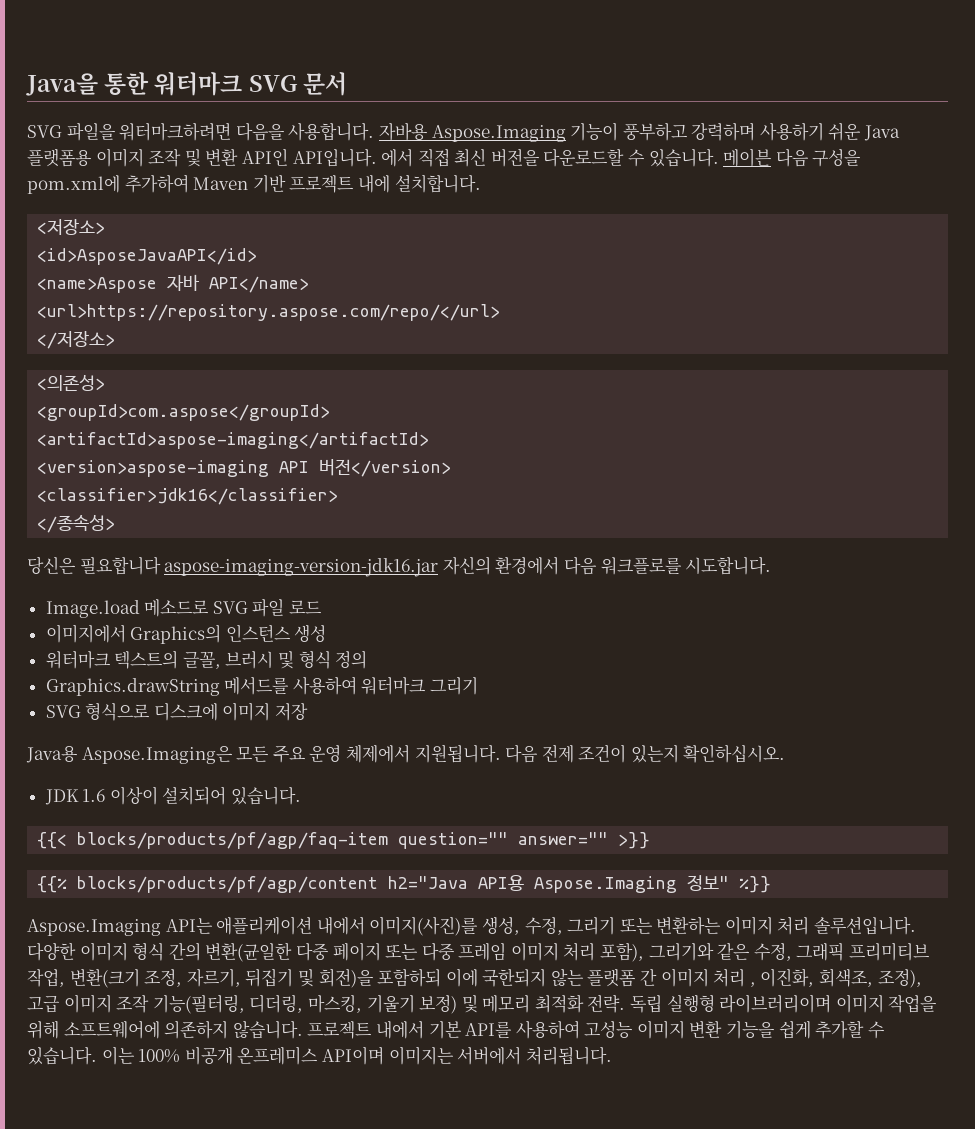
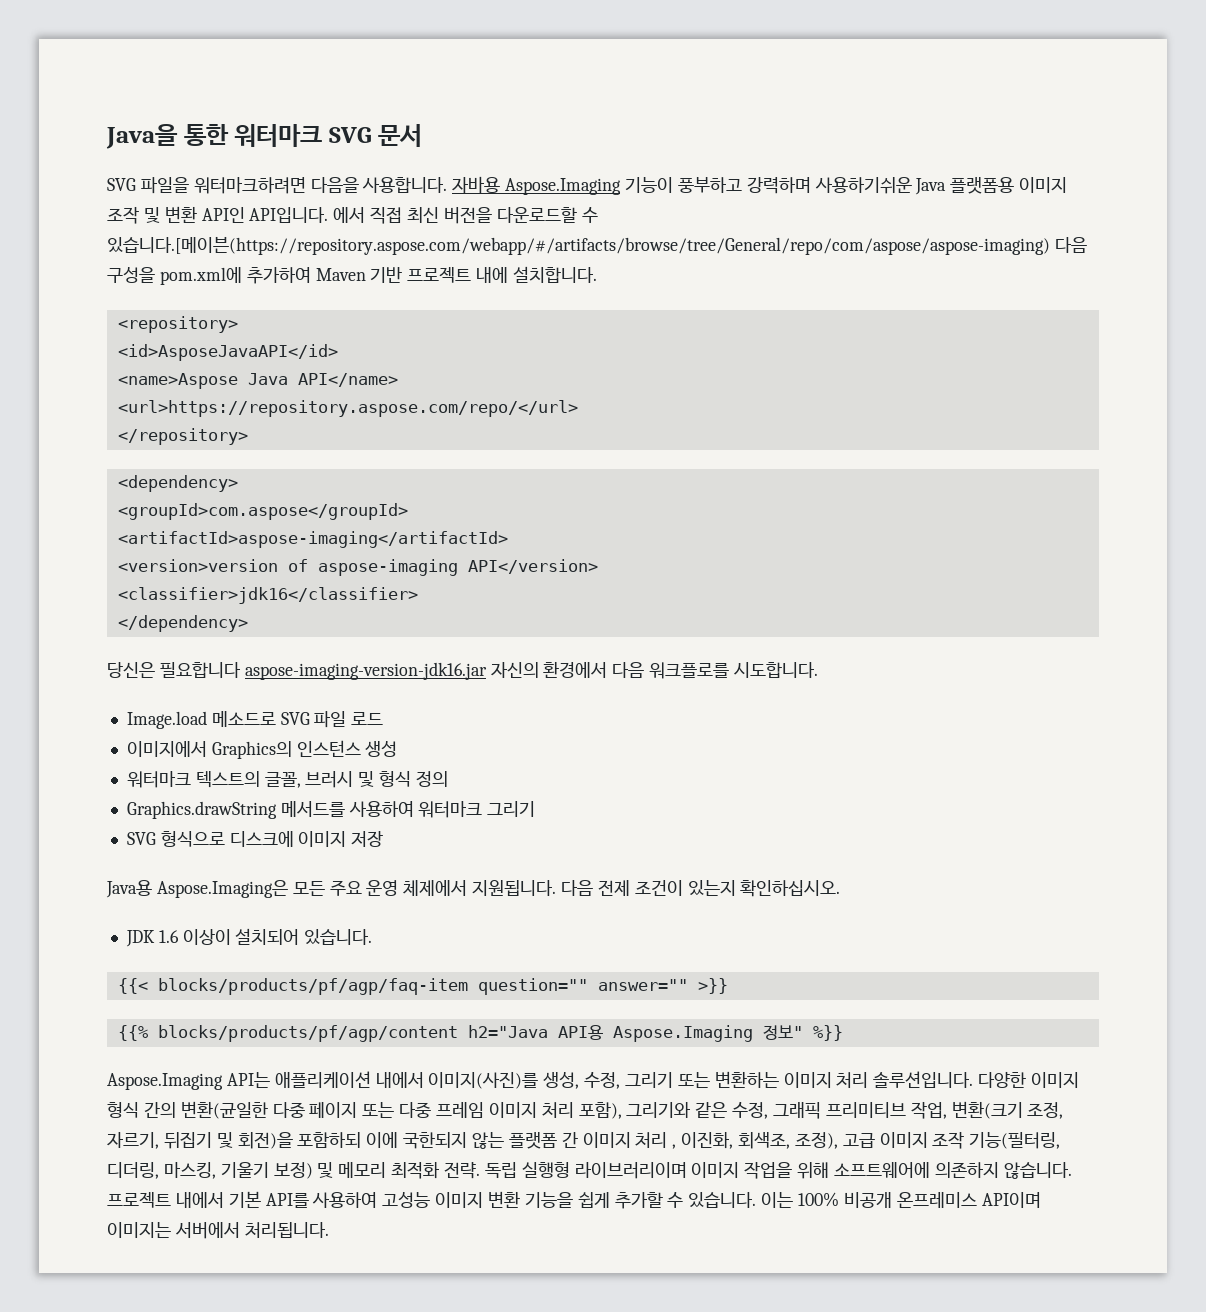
- 자바용 Aspose.Imaging 기능이 풍부하고 강력하며 사용하기 쉬운 Java 플랫폼용 이미지 조작 및 변환 API인 API입니다.
+ 자바용 Aspose.Imaging 기능이 풍부하고 강력하며 사용하기쉬운 Java 플랫폼용 이미지 조작 및 변환 API인 API입니다.
- 에서 직접 최신 버전을 다운로드할 수 있습니다. 메이븐 다음 구성을 pom.xml에 추가하여 Maven 기반 프로젝트 내에 설치합니다.
+ 에서 직접 최신 버전을 다운로드할 수 있습니다.[메이븐(https://repository.aspose.com/webapp/#/artifacts/browse/tree/General/repo/com/aspose/aspose-imaging) 다음 구성을 pom.xml에 추가하여 Maven 기반 프로젝트 내에 설치합니다.
- <저장소>
+ <repository>
- <name>Aspose 자바 API</name>
+ <name>Aspose Java API</name>
- </저장소>
- <의존성>
+ </repository>
+ <dependency>
- <version>aspose-imaging API 버전</version>
+ <version>version of aspose-imaging API</version>
- </종속성>
+ </dependency>

